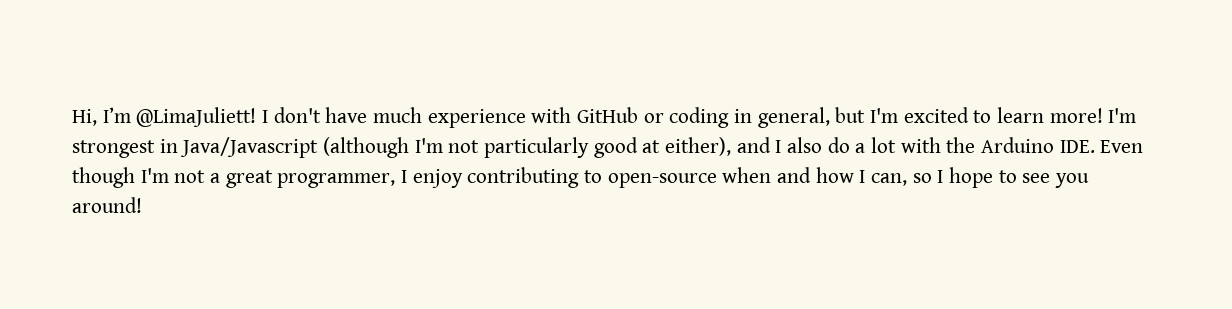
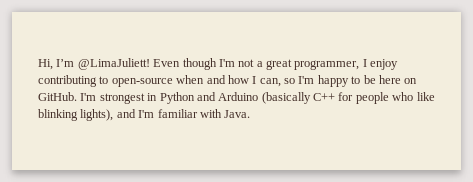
- I don't have much experience with GitHub or coding in general, but I'm excited to learn more! I'm strongest in Java/Javascript (although I'm not particularly good at either), and I also do a lot with the Arduino IDE. Even though I'm not a great programmer, I enjoy contributing to open-source when and how I can, so I hope to see you around!
+ Even though I'm not a great programmer, I enjoy contributing to open-source when and how I can, so I'm happy to be here on GitHub. I'm strongest in Python and Arduino (basically C++ for people who like blinking lights), and I'm familiar with Java.

